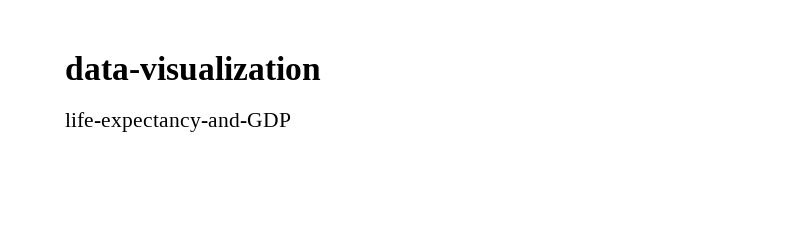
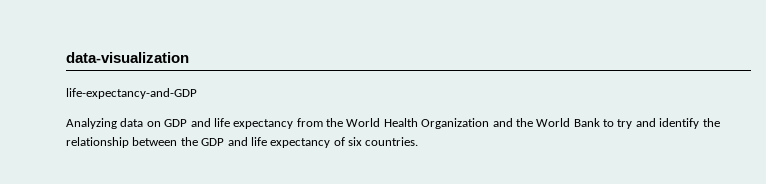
+ Analyzing data on GDP and life expectancy from the World Health Organization and the World Bank to try and identify the relationship between the GDP and life expectancy of six countries.

